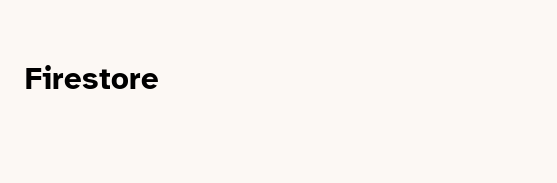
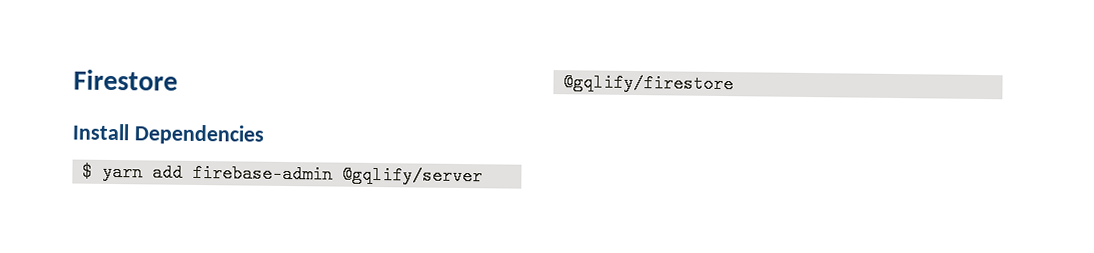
+ Install Dependencies
+ $ yarn add firebase-admin @gqlify/server @gqlify/firestore

